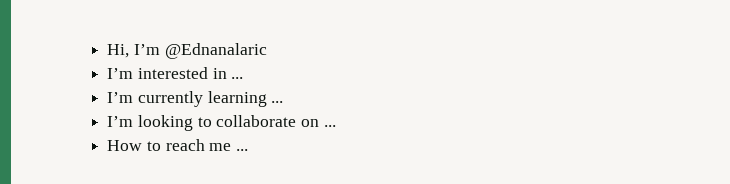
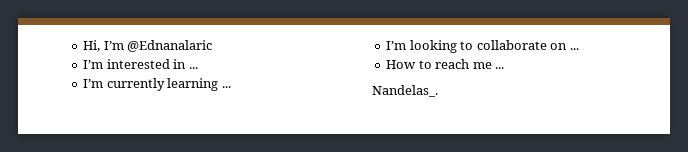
+ Nandelas_.

